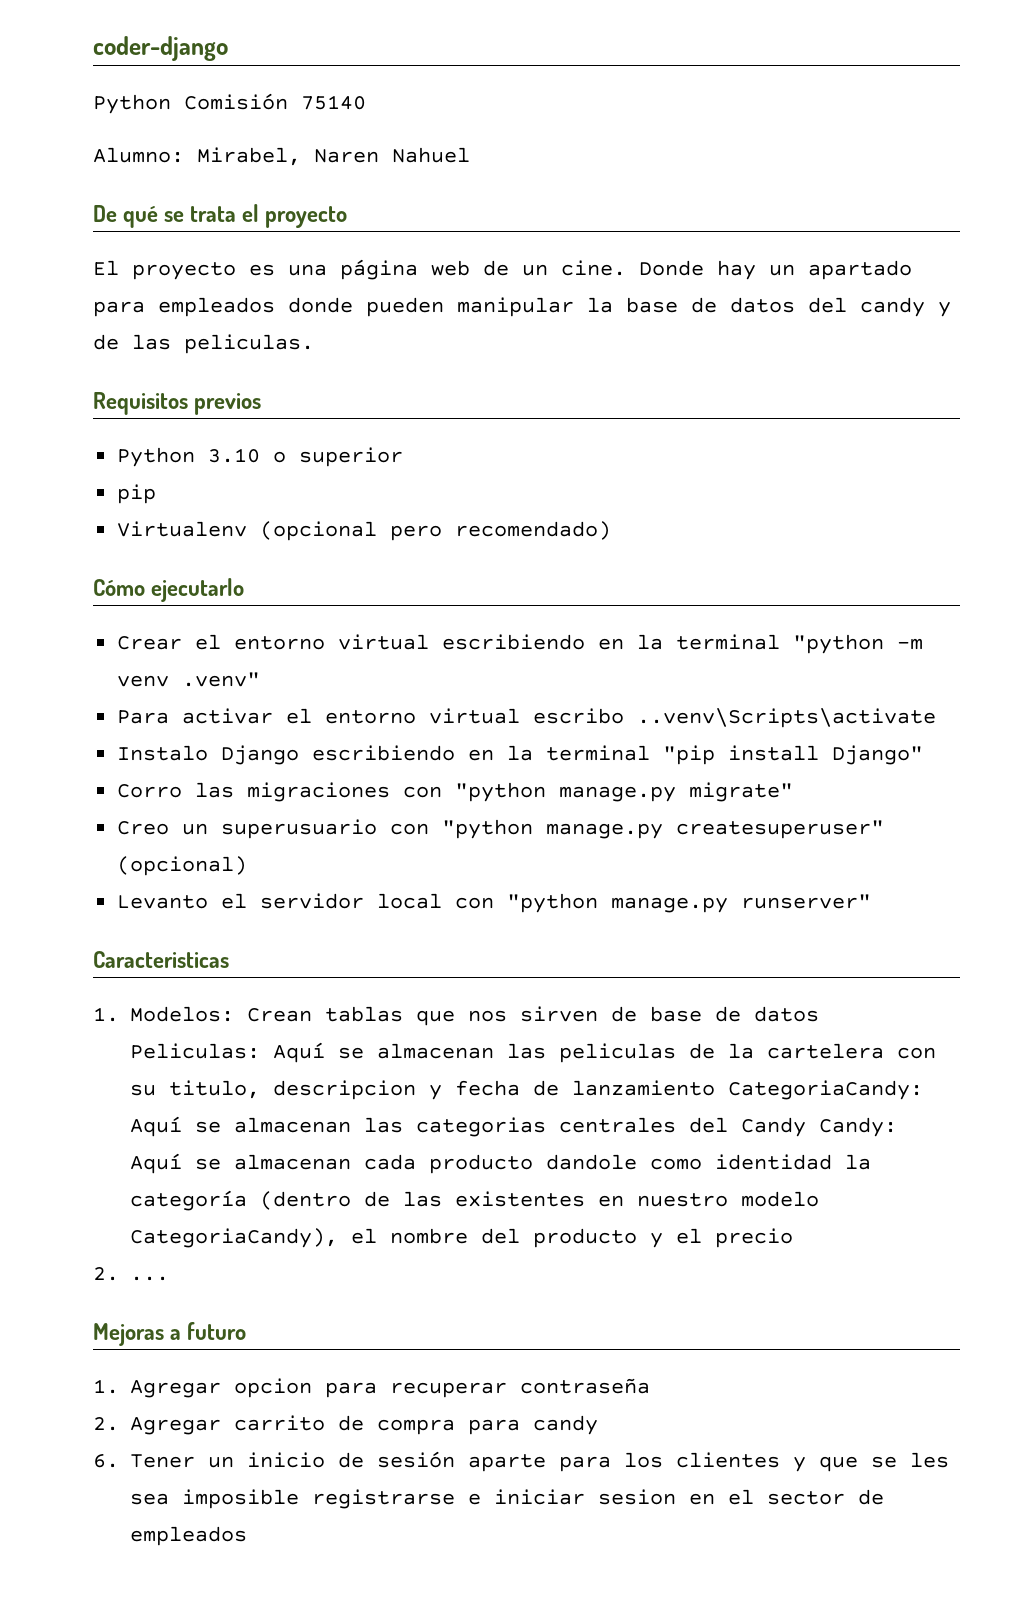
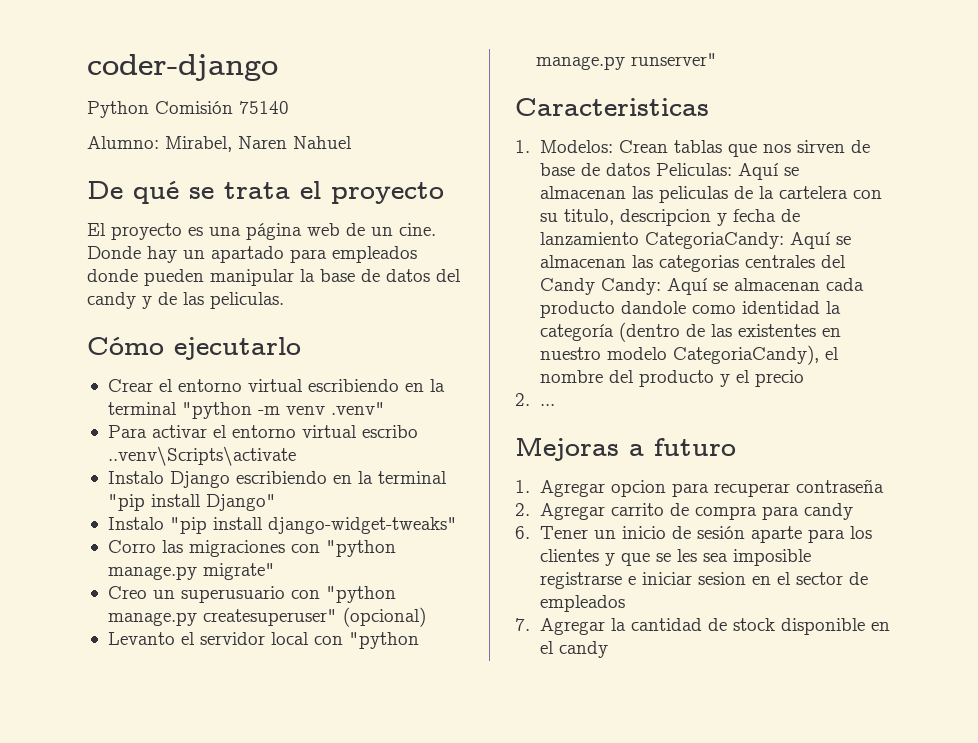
- Requisitos previos
- Python 3.10 o superior
- pip
- Virtualenv (opcional pero recomendado)
+ Instalo "pip install django-widget-tweaks"
+ 7. Agregar la cantidad de stock disponible en el candy

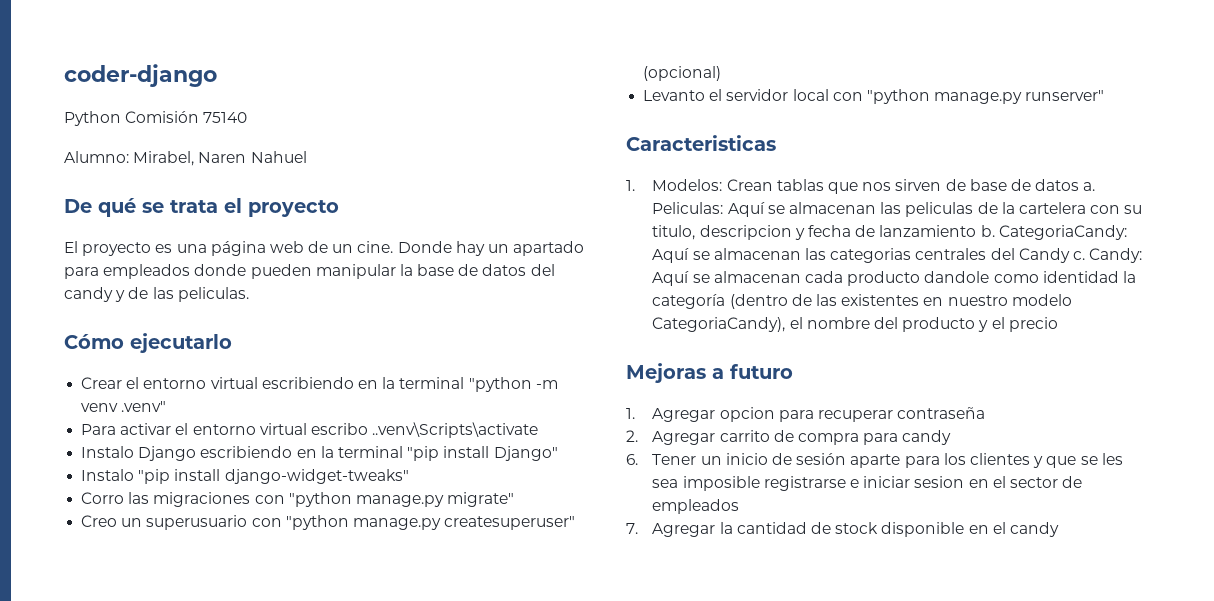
- Crean tablas que nos sirven de base de datos Peliculas:
+ Crean tablas que nos sirven de base de datos a. Peliculas:
- Aquí se almacenan las peliculas de la cartelera con su titulo, descripcion y fecha de lanzamiento CategoriaCandy:
+ Aquí se almacenan las peliculas de la cartelera con su titulo, descripcion y fecha de lanzamiento b. CategoriaCandy:
- Aquí se almacenan las categorias centrales del Candy Candy:
+ Aquí se almacenan las categorias centrales del Candy c. Candy:
- 2. ...

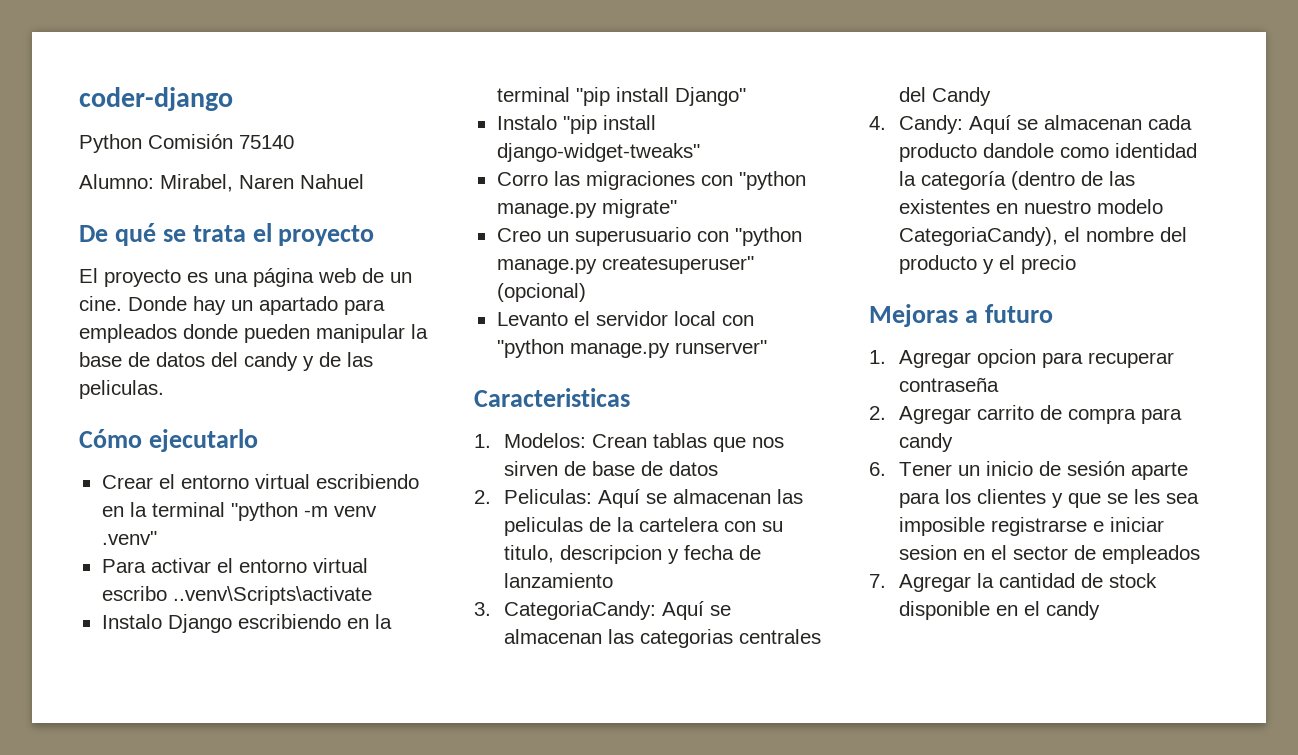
- Crean tablas que nos sirven de base de datos a. Peliculas:
+ Crean tablas que nos sirven de base de datos
+ 2. Peliculas:
- Aquí se almacenan las peliculas de la cartelera con su titulo, descripcion y fecha de lanzamiento b. CategoriaCandy:
+ Aquí se almacenan las peliculas de la cartelera con su titulo, descripcion y fecha de lanzamiento
+ 3. CategoriaCandy:
- Aquí se almacenan las categorias centrales del Candy c. Candy:
+ Aquí se almacenan las categorias centrales del Candy
+ 4. Candy:

